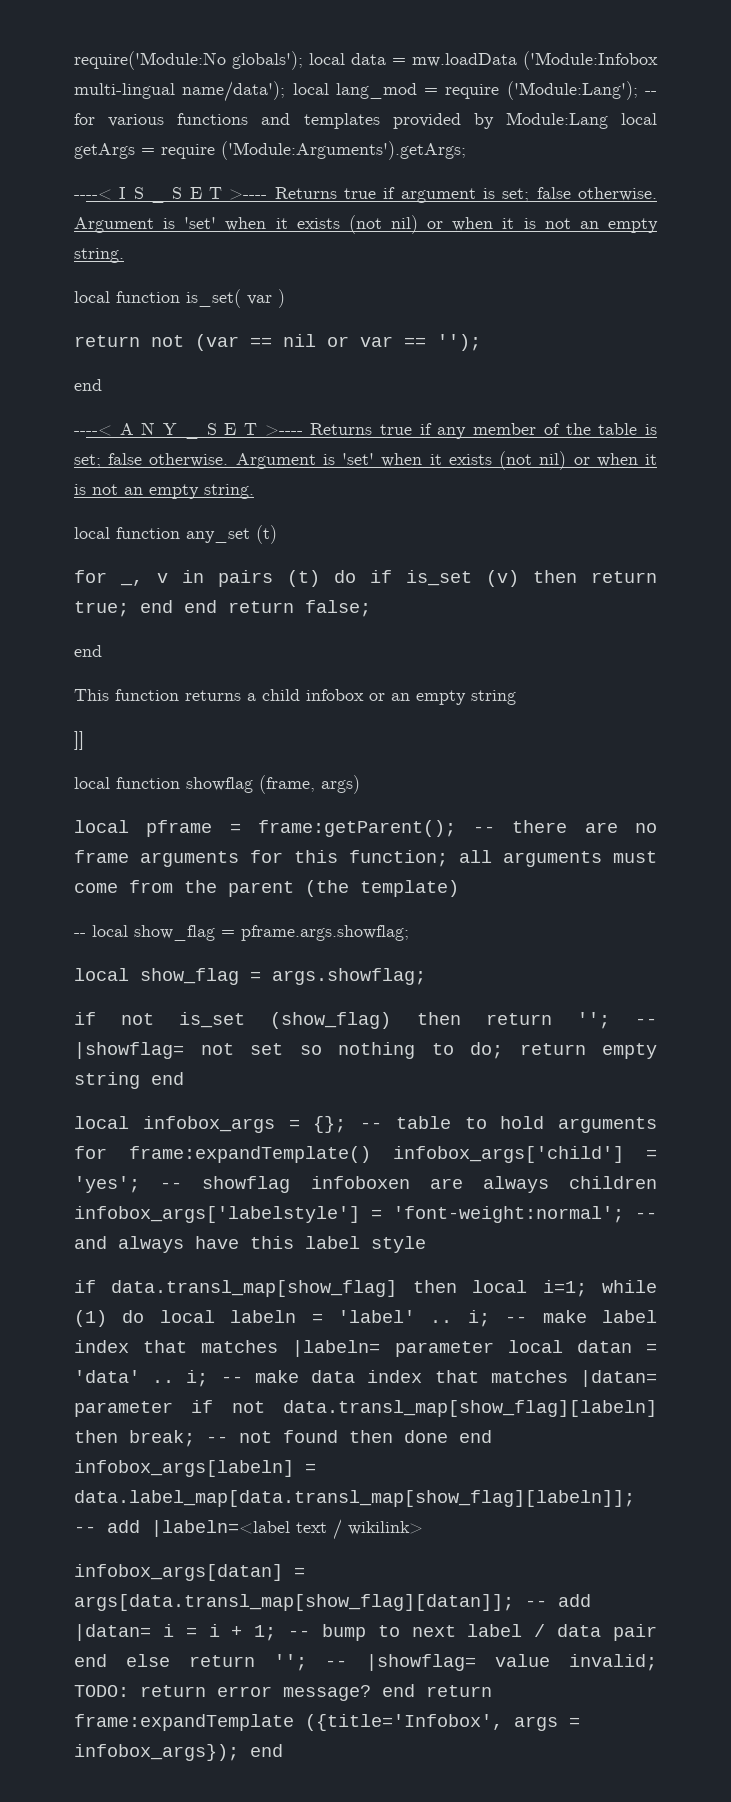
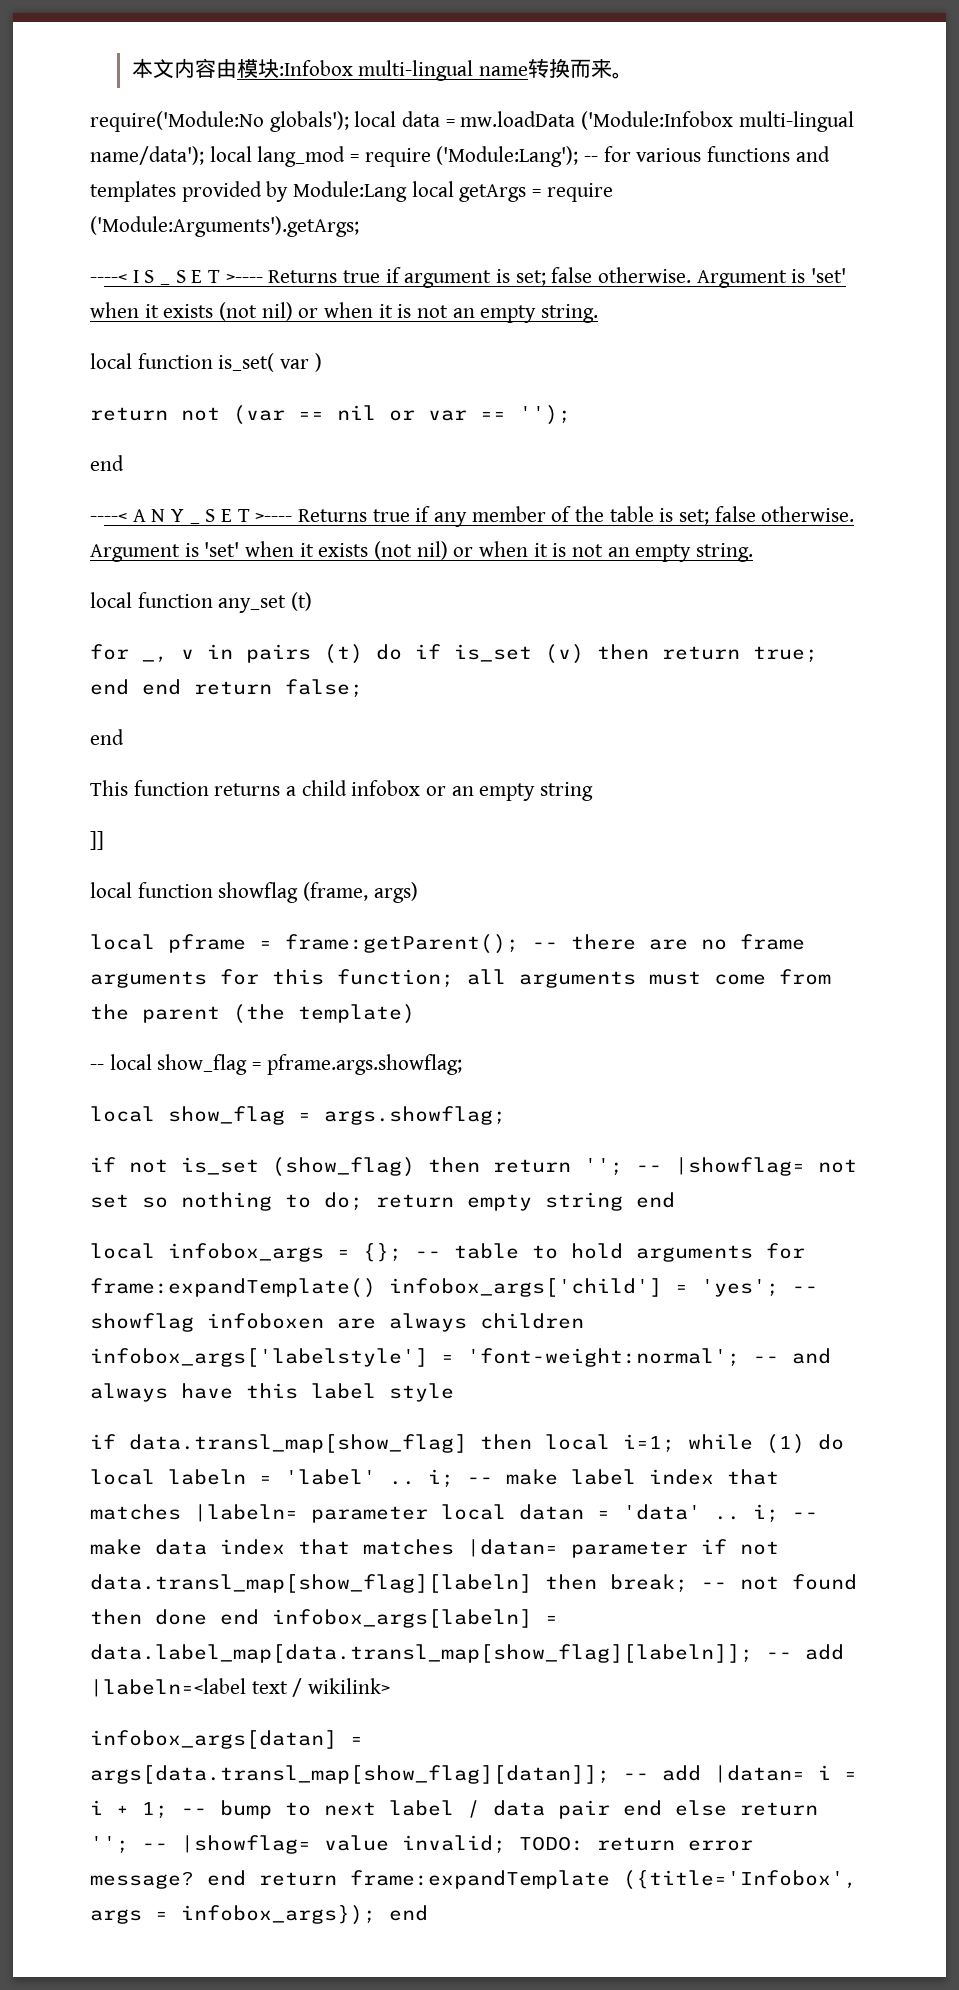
+ 本文内容由模块:Infobox multi-lingual name转换而来。

